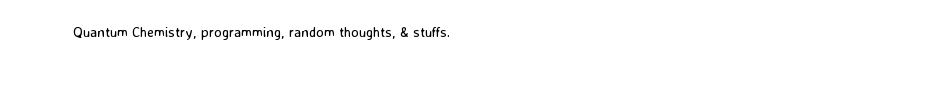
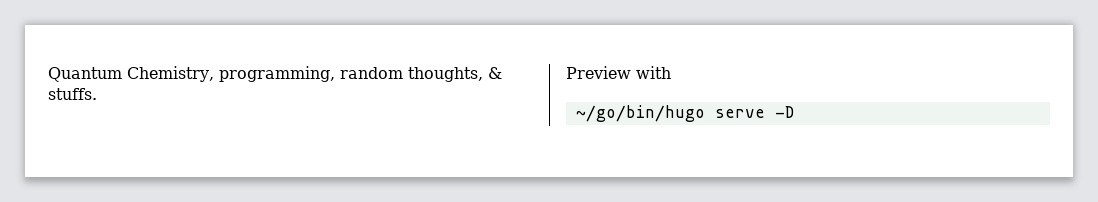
+ Preview with
+ ~/go/bin/hugo serve -D

